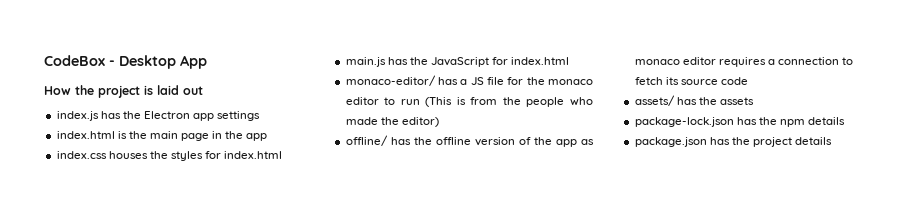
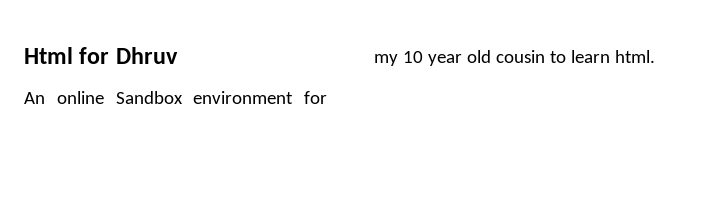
- CodeBox - Desktop App
- How the project is laid out
- index.js has the Electron app settings
- index.html is the main page in the app
- index.css houses the styles for index.html
- main.js has the JavaScript for index.html
- monaco-editor/ has a JS file for the monaco editor to run (This is from the people who made the editor)
- offline/ has the offline version of the app as monaco editor requires a connection to fetch its source code
- assets/ has the assets
- package-lock.json has the npm details
- package.json has the project details
+ Html for Dhruv
+ An online Sandbox environment for my 10 year old cousin to learn html.

